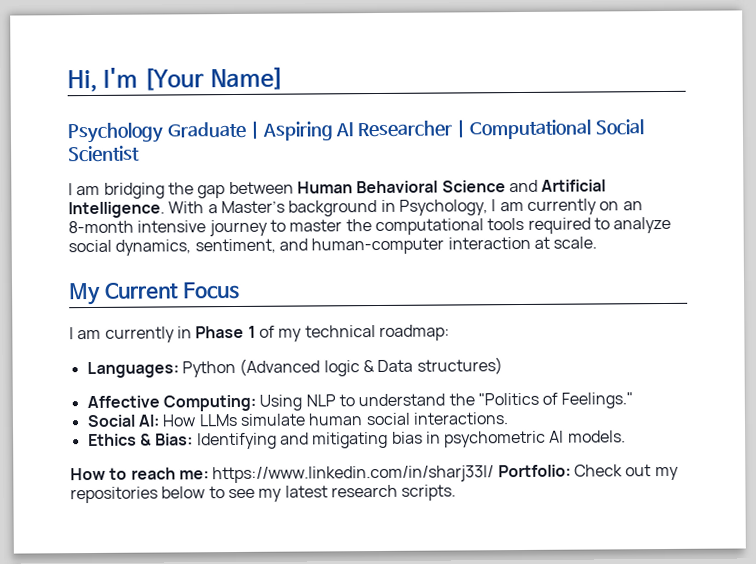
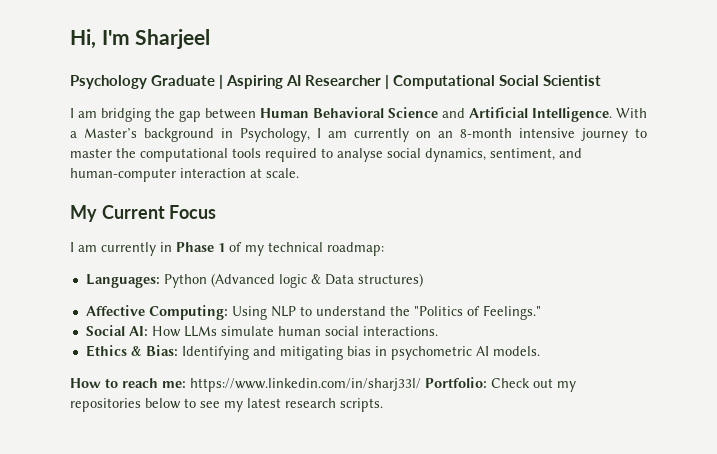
- Hi, I'm [Your Name]
+ Hi, I'm Sharjeel
- With a Master’s background in Psychology, I am currently on an 8-month intensive journey to master the computational tools required to analyze social dynamics, sentiment, and human-computer interaction at scale.
+ With a Master’s background in Psychology, I am currently on an 8-month intensive journey to master the computational tools required to analyse social dynamics, sentiment, and human-computer interaction at scale.

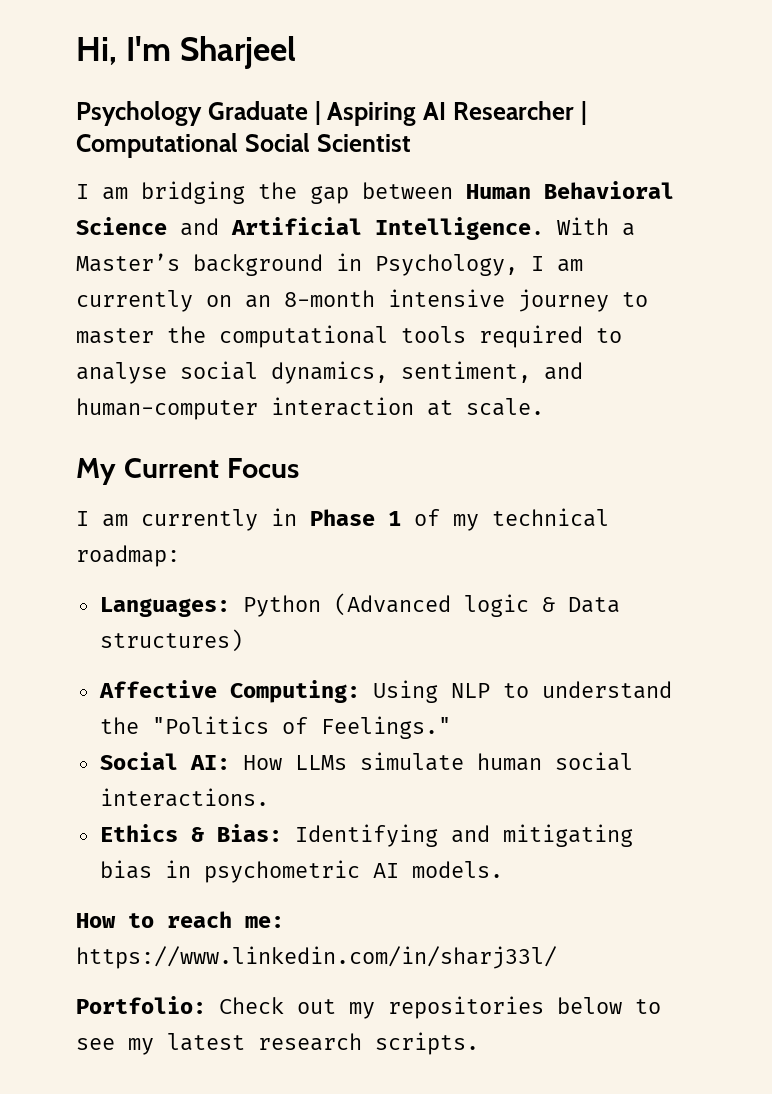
- How to reach me: https://www.linkedin.com/in/sharj33l/ Portfolio: Check out my repositories below to see my latest research scripts.
+ How to reach me: https://www.linkedin.com/in/sharj33l/
+ Portfolio: Check out my repositories below to see my latest research scripts.

